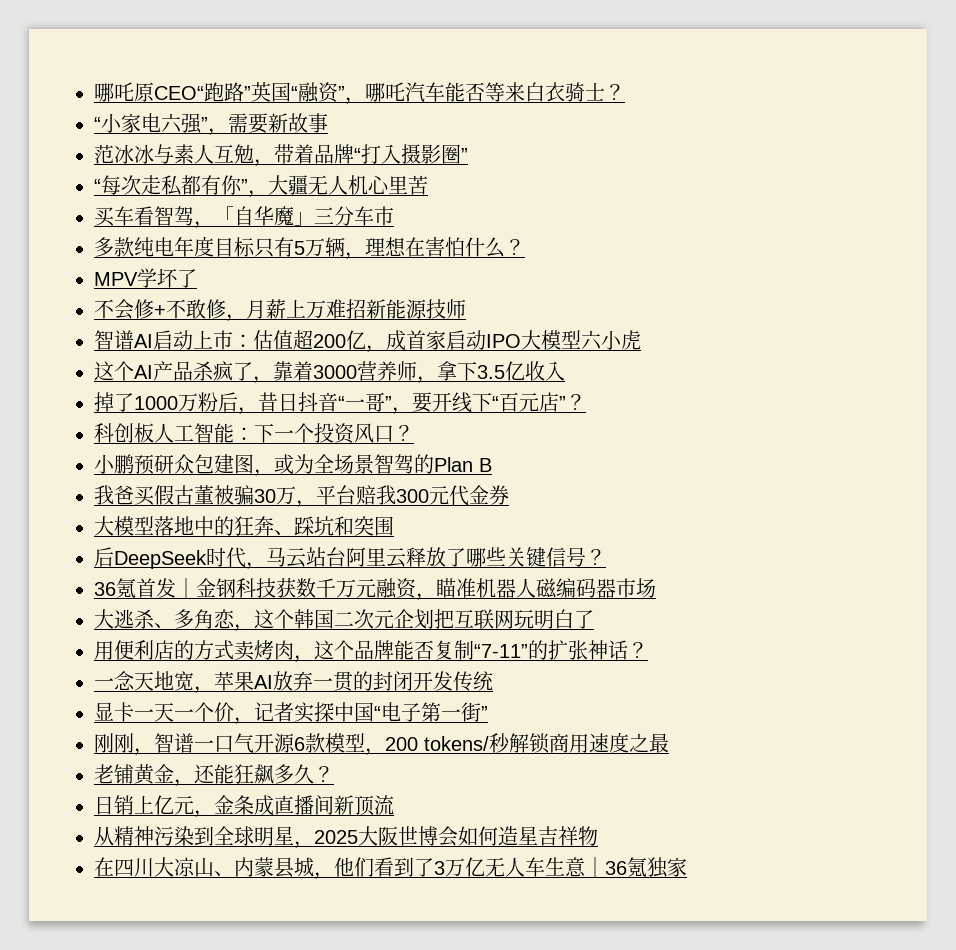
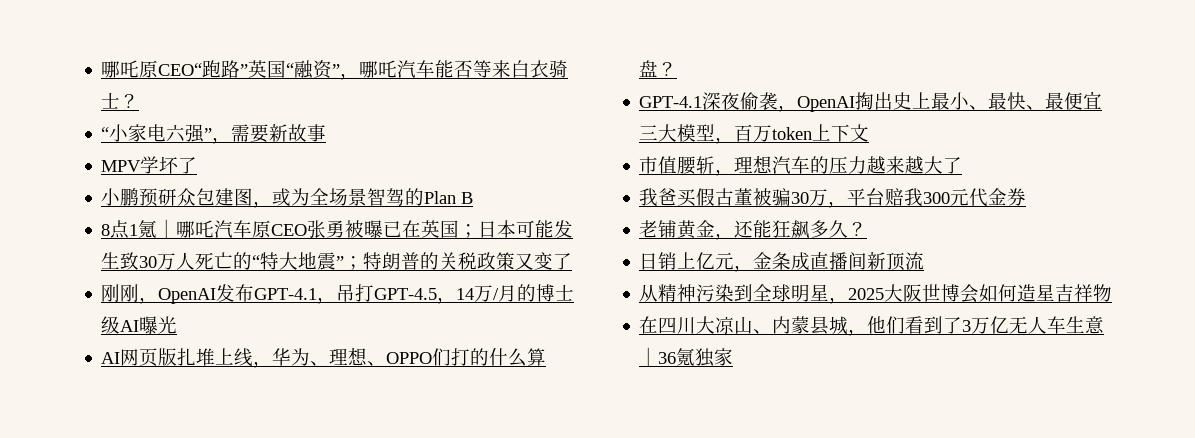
- 范冰冰与素人互勉，带着品牌“打入摄影圈”
- “每次走私都有你”，大疆无人机心里苦
- 买车看智驾，「自华魔」三分车市
- 多款纯电年度目标只有5万辆，理想在害怕什么？
  MPV学坏了
- 不会修+不敢修，月薪上万难招新能源技师
- 智谱AI启动上市：估值超200亿，成首家启动IPO大模型六小虎
- 这个AI产品杀疯了，靠着3000营养师，拿下3.5亿收入
- 掉了1000万粉后，昔日抖音“一哥”，要开线下“百元店”？
- 科创板人工智能：下一个投资风口？
+ 8点1氪｜哪吒汽车原CEO张勇被曝已在英国；日本可能发生致30万人死亡的“特大地震”；特朗普的关税政策又变了
+ 刚刚，OpenAI发布GPT-4.1，吊打GPT-4.5，14万/月的博士级AI曝光
+ AI网页版扎堆上线，华为、理想、OPPO们打的什么算盘？
+ GPT-4.1深夜偷袭，OpenAI掏出史上最小、最快、最便宜三大模型，百万token上下文
+ 市值腰斩，理想汽车的压力越来越大了
- 大模型落地中的狂奔、踩坑和突围
- 后DeepSeek时代，马云站台阿里云释放了哪些关键信号？
- 36氪首发｜金钢科技获数千万元融资，瞄准机器人磁编码器市场
- 大逃杀、多角恋，这个韩国二次元企划把互联网玩明白了
- 用便利店的方式卖烤肉，这个品牌能否复制“7-11”的扩张神话？
- 一念天地宽，苹果AI放弃一贯的封闭开发传统
- 显卡一天一个价，记者实探中国“电子第一街”
- 刚刚，智谱一口气开源6款模型，200 tokens/秒解锁商用速度之最

